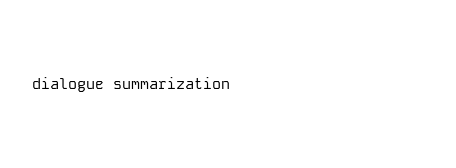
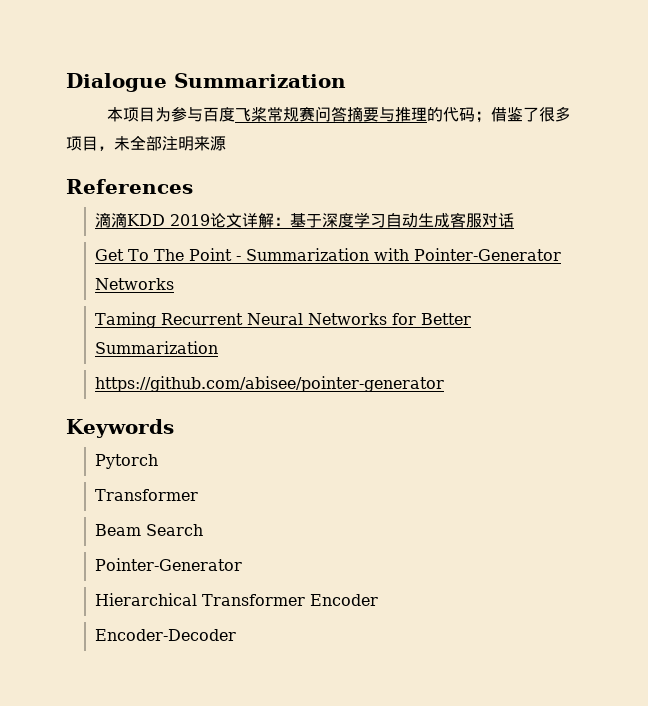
- dialogue summarization
+ Dialogue Summarization
+ 本项目为参与百度飞桨常规赛问答摘要与推理的代码；借鉴了很多项目，未全部注明来源
+ References
+ 滴滴KDD 2019论文详解：基于深度学习自动生成客服对话
+ Get To The Point - Summarization with Pointer-Generator Networks
+ Taming Recurrent Neural Networks for Better Summarization
+ https://github.com/abisee/pointer-generator
+ Keywords
+ Pytorch
+ Transformer
+ Beam Search
+ Pointer-Generator
+ Hierarchical Transformer Encoder
+ Encoder-Decoder

